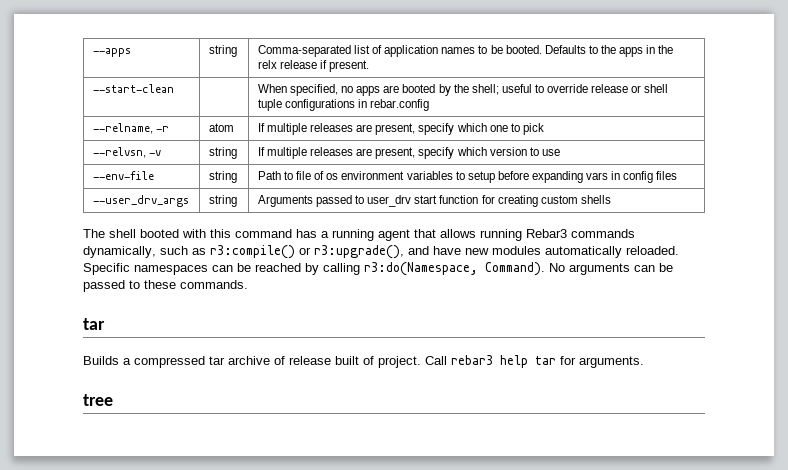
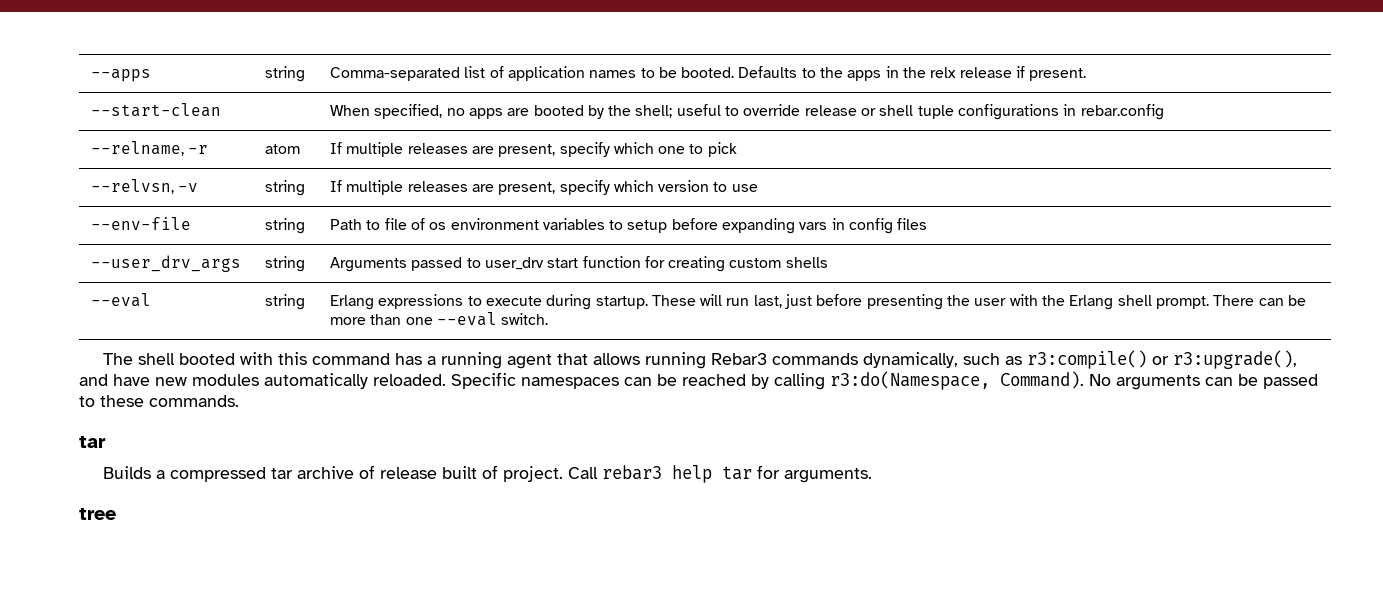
+ --eval | string | Erlang expressions to execute during startup. These will run last, just before presenting the user with the Erlang shell prompt. There can be more than one --eval switch.

